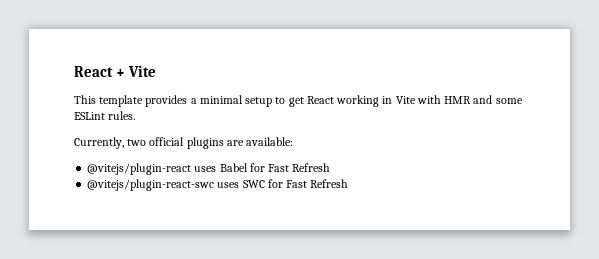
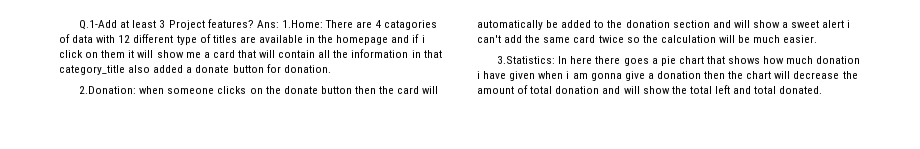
- React + Vite
- This template provides a minimal setup to get React working in Vite with HMR and some ESLint rules.
- Currently, two official plugins are available:
- @vitejs/plugin-react uses Babel for Fast Refresh
- @vitejs/plugin-react-swc uses SWC for Fast Refresh
+ Q.1-Add at least 3 Project features? Ans: 1.Home: There are 4 catagories of data with 12 different type of titles are available in the homepage and if i click on them it will show me a card that will contain all the information in that category_title also added a donate button for donation.
+ 2.Donation: when someone clicks on the donate button then the card will automatically be added to the donation section and will show a sweet alert i can't add the same card twice so the calculation will be much easier.
+ 3.Statistics: In here there goes a pie chart that shows how much donation i have given when i am gonna give a donation then the chart will decrease the amount of total donation and will show the total left and total donated.

